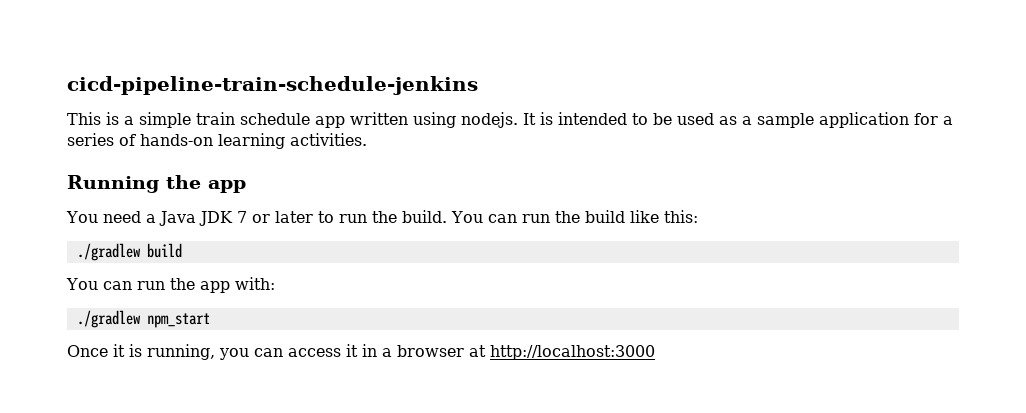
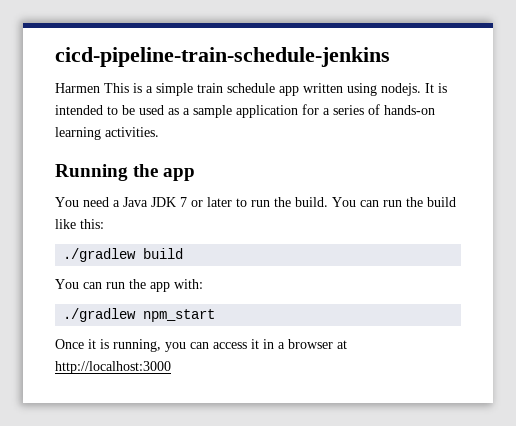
- This is a simple train schedule app written using nodejs.
+ Harmen This is a simple train schedule app written using nodejs.

